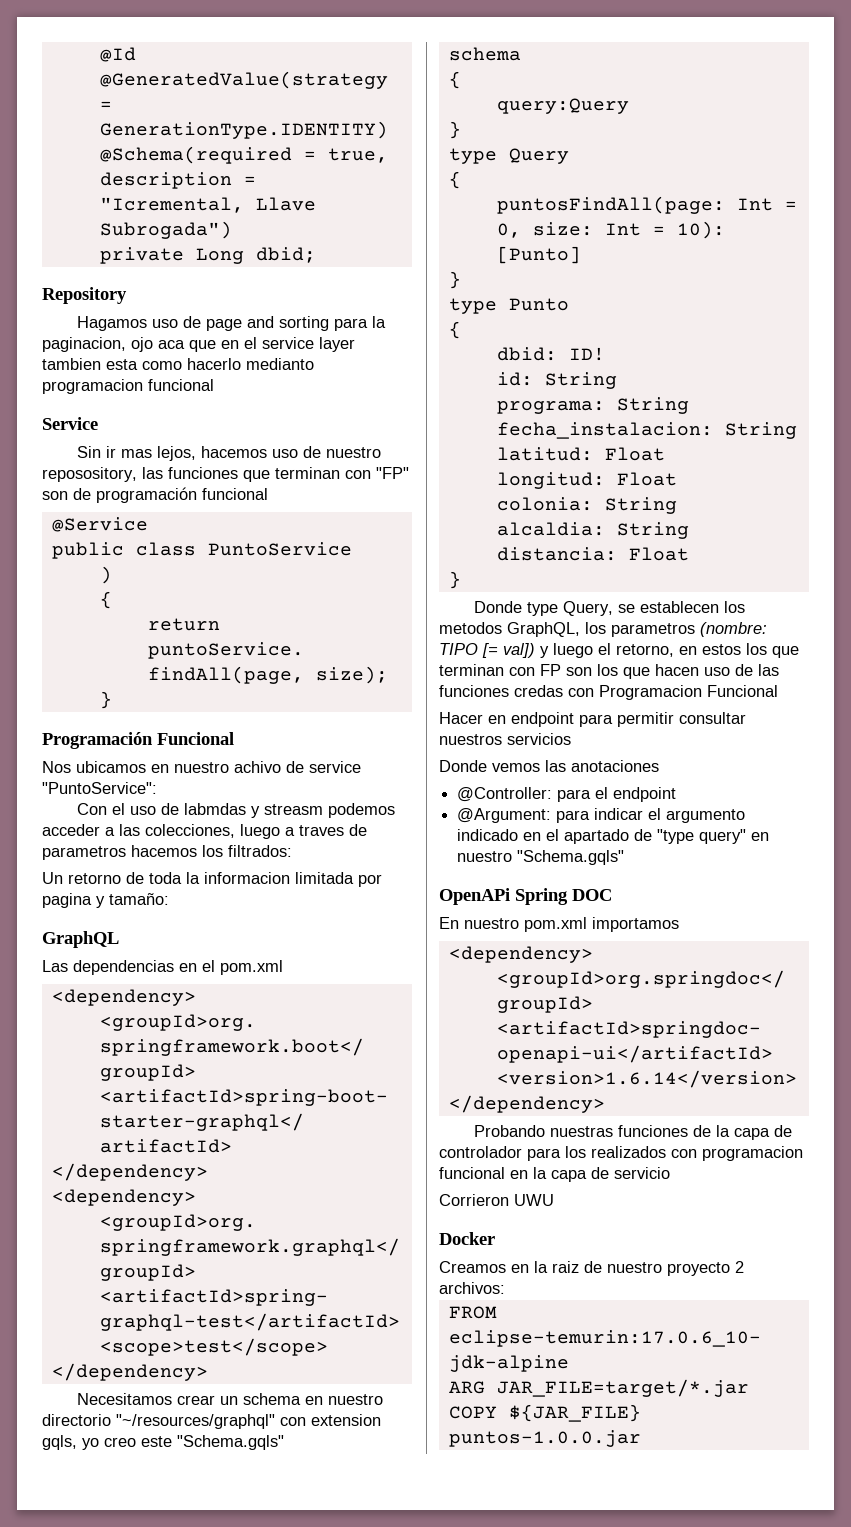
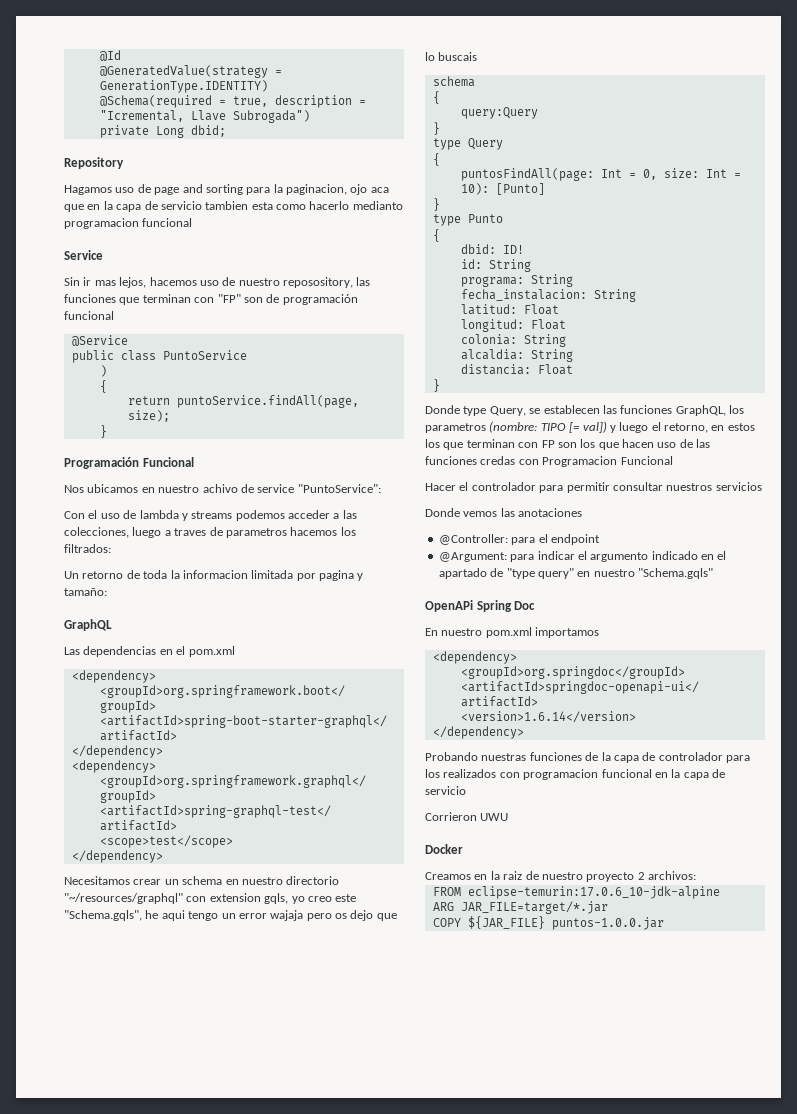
- Hagamos uso de page and sorting para la paginacion, ojo aca que en el service layer tambien esta como hacerlo medianto programacion funcional
+ Hagamos uso de page and sorting para la paginacion, ojo aca que en la capa de servicio tambien esta como hacerlo medianto programacion funcional
- Con el uso de labmdas y streasm podemos acceder a las colecciones, luego a traves de parametros hacemos los filtrados:
+ Con el uso de lambda y streams podemos acceder a las colecciones, luego a traves de parametros hacemos los filtrados:
- Necesitamos crear un schema en nuestro directorio "~/resources/graphql" con extension gqls, yo creo este "Schema.gqls"
+ Necesitamos crear un schema en nuestro directorio "~/resources/graphql" con extension gqls, yo creo este "Schema.gqls", he aqui tengo un error wajaja pero os dejo que lo buscais
- Donde type Query, se establecen los metodos GraphQL, los parametros (nombre: TIPO [= val]) y luego el retorno, en estos los que terminan con FP son los que hacen uso de las funciones credas con Programacion Funcional
+ Donde type Query, se establecen las funciones GraphQL, los parametros (nombre: TIPO [= val]) y luego el retorno, en estos los que terminan con FP son los que hacen uso de las funciones credas con Programacion Funcional
- Hacer en endpoint para permitir consultar nuestros servicios
+ Hacer el controlador para permitir consultar nuestros servicios
- OpenAPi Spring DOC
+ OpenAPi Spring Doc

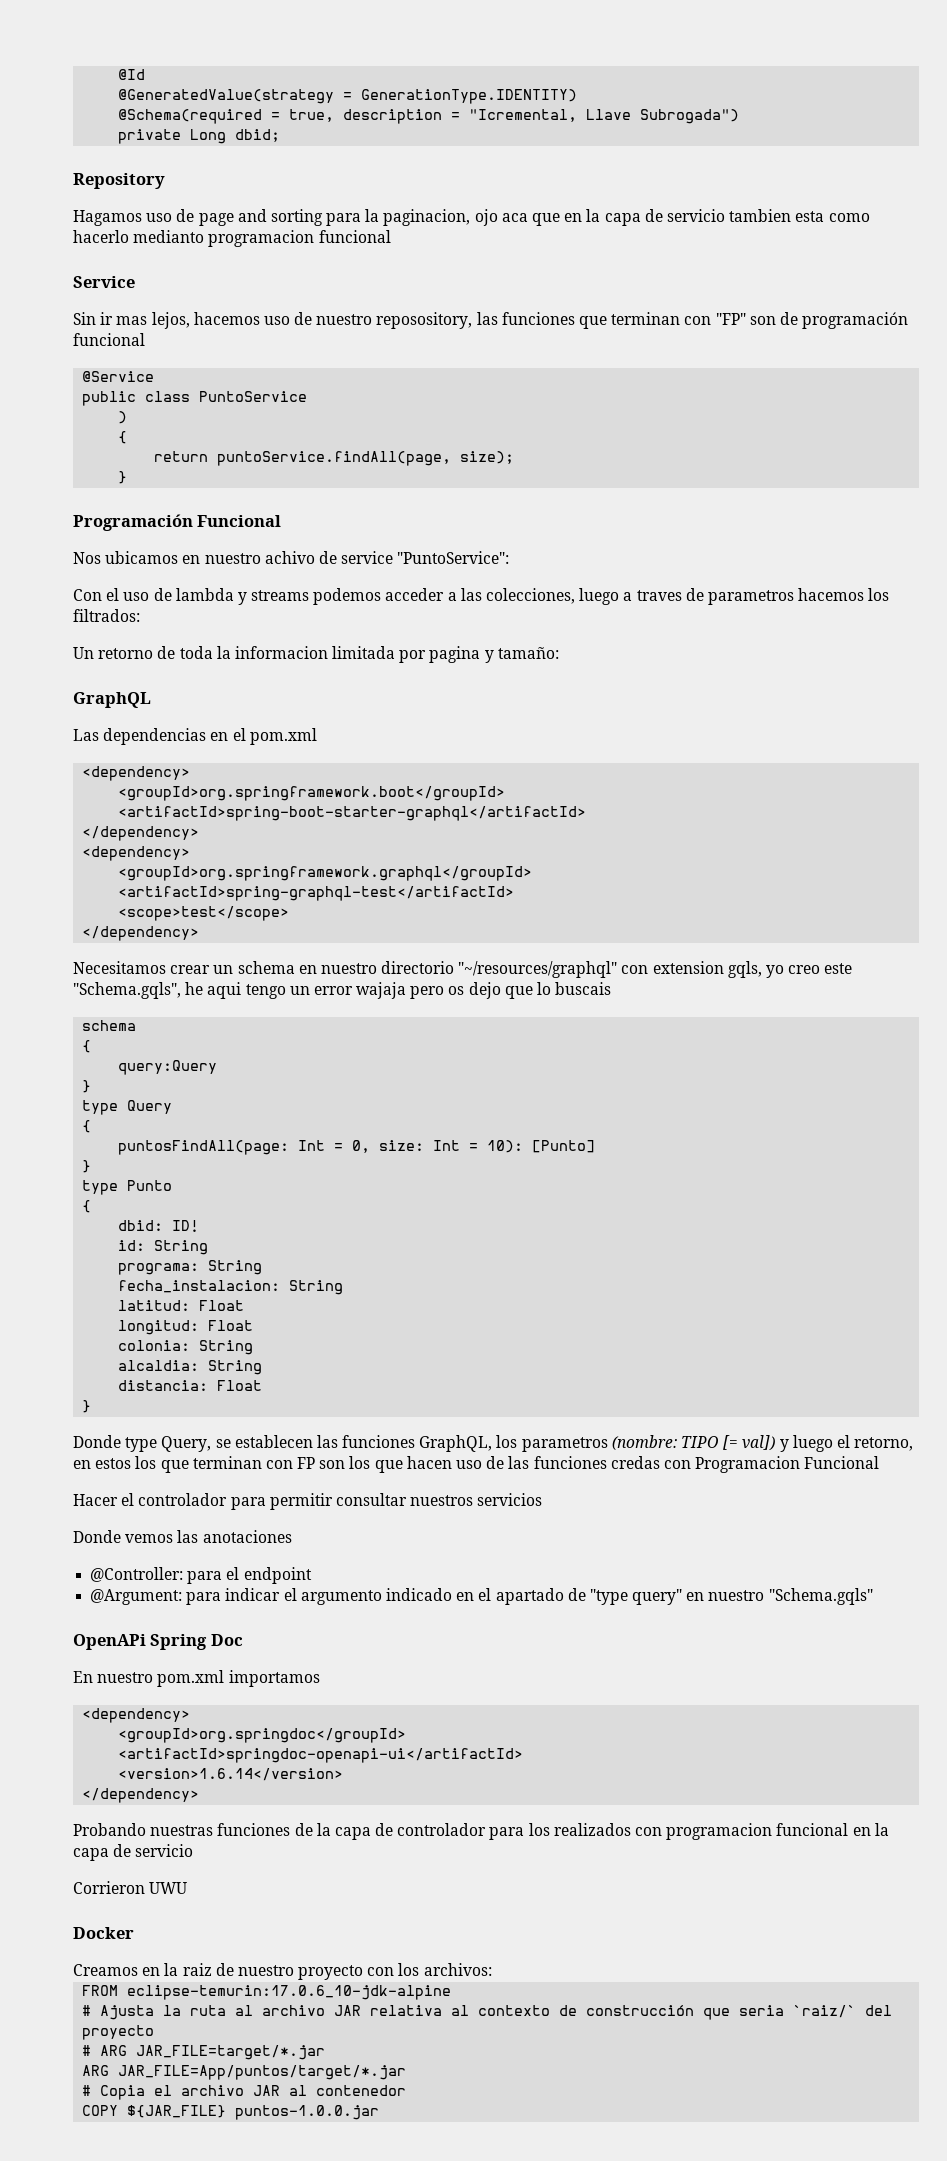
- Creamos en la raiz de nuestro proyecto 2 archivos:
+ Creamos en la raiz de nuestro proyecto con los archivos:
- ARG JAR_FILE=target/*.jar
+ # Ajusta la ruta al archivo JAR relativa al contexto de construcción que seria `raiz/` del proyecto
+ # ARG JAR_FILE=target/*.jar
+ ARG JAR_FILE=App/puntos/target/*.jar
+ # Copia el archivo JAR al contenedor

